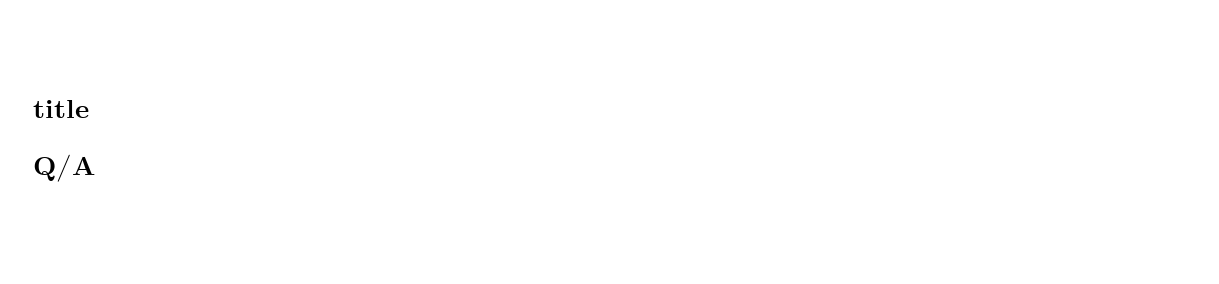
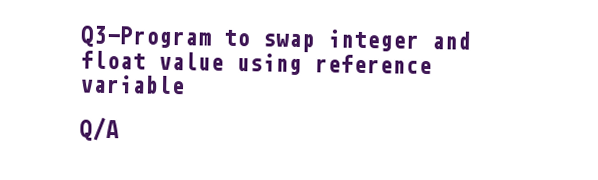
- title
+ Q3-Program to swap integer and float value using reference variable

